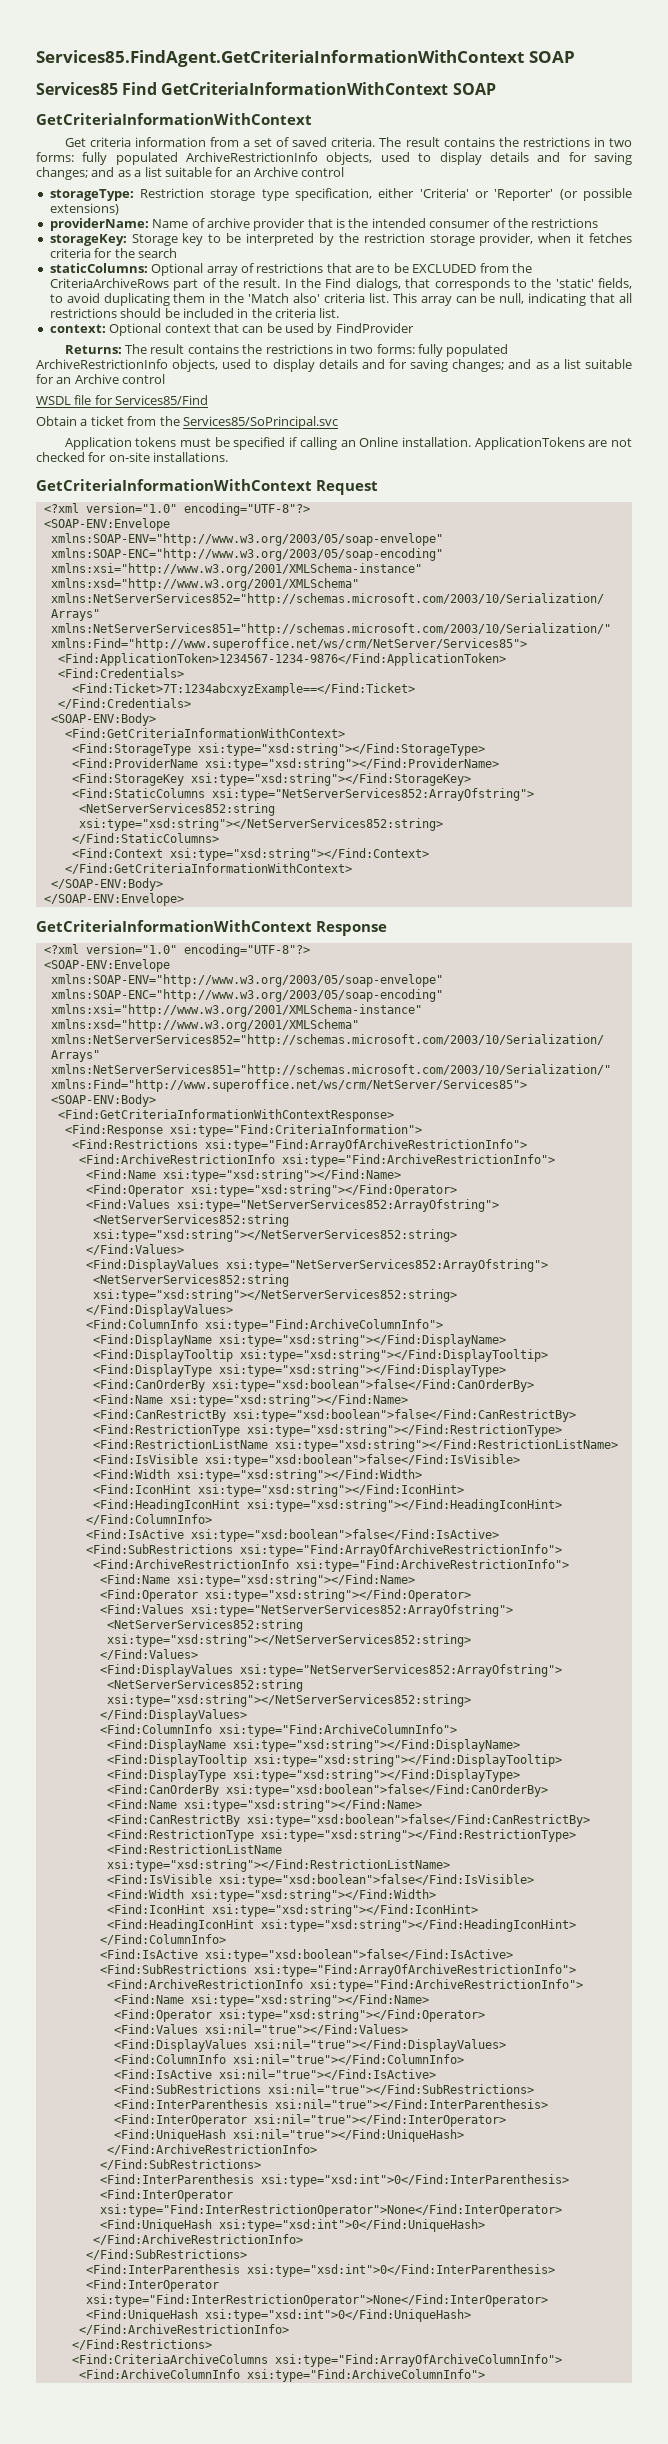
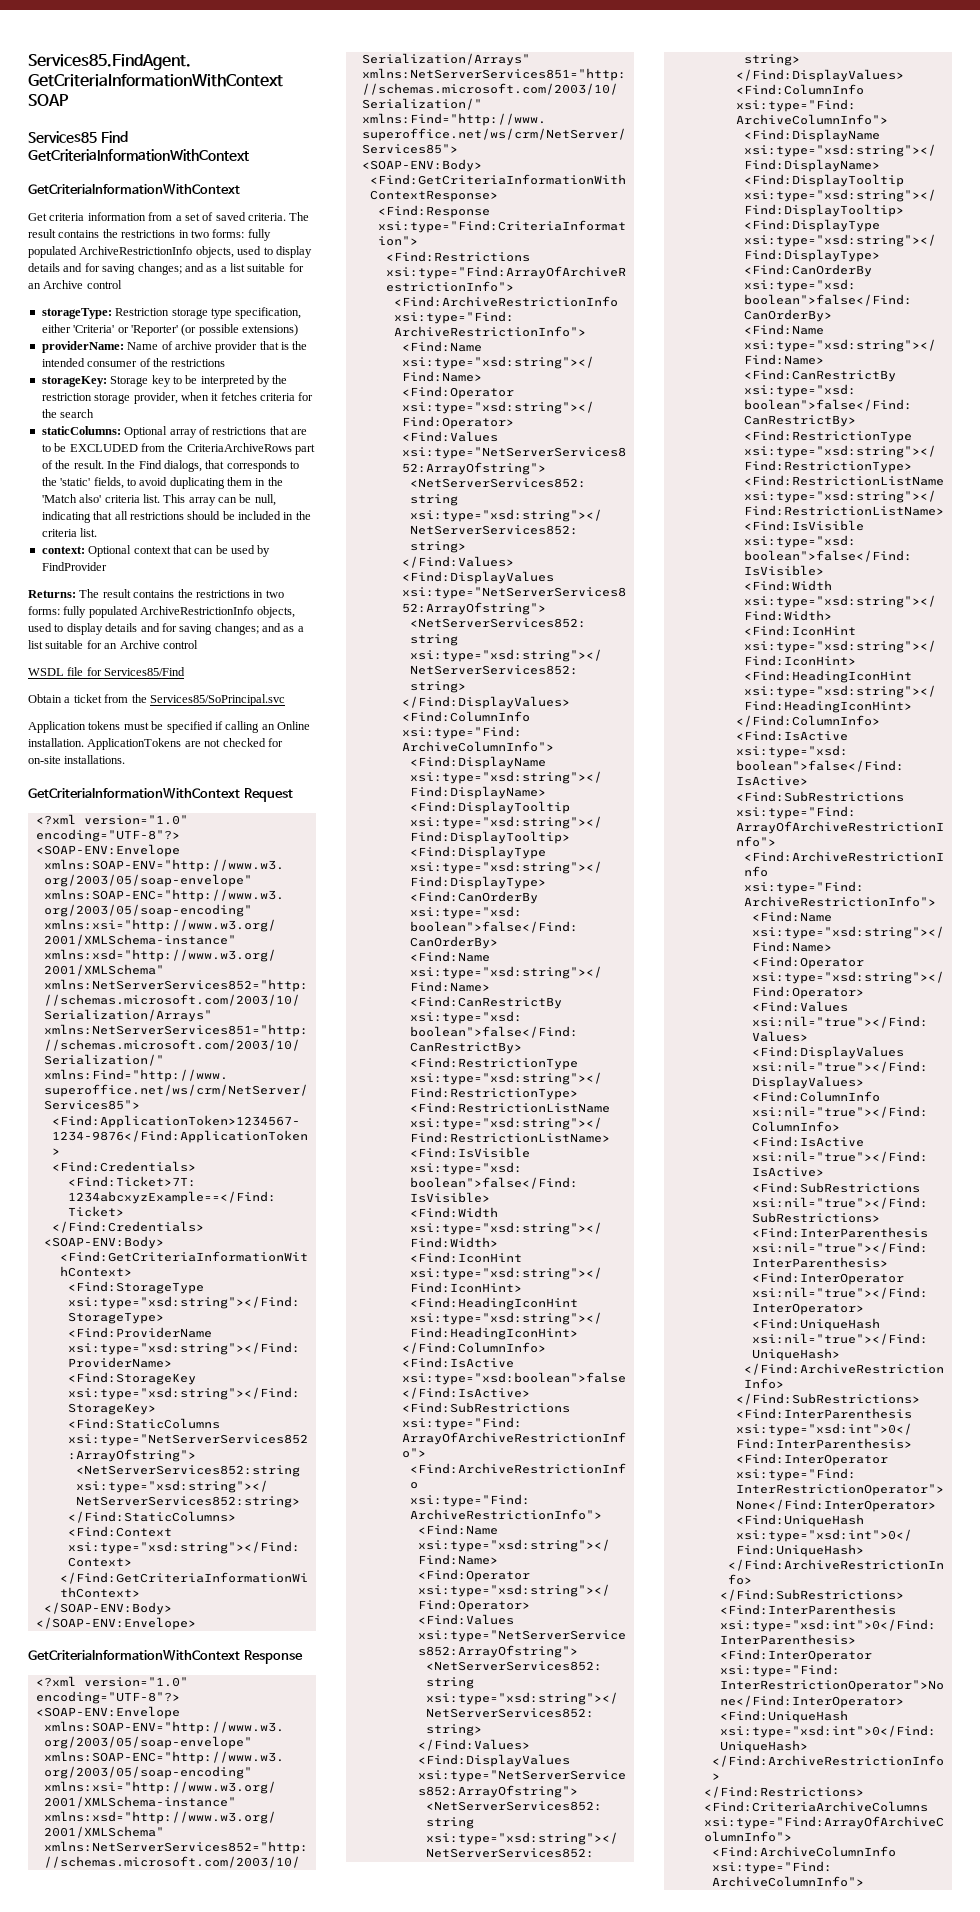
- Services85 Find GetCriteriaInformationWithContext SOAP
+ Services85 Find GetCriteriaInformationWithContext

